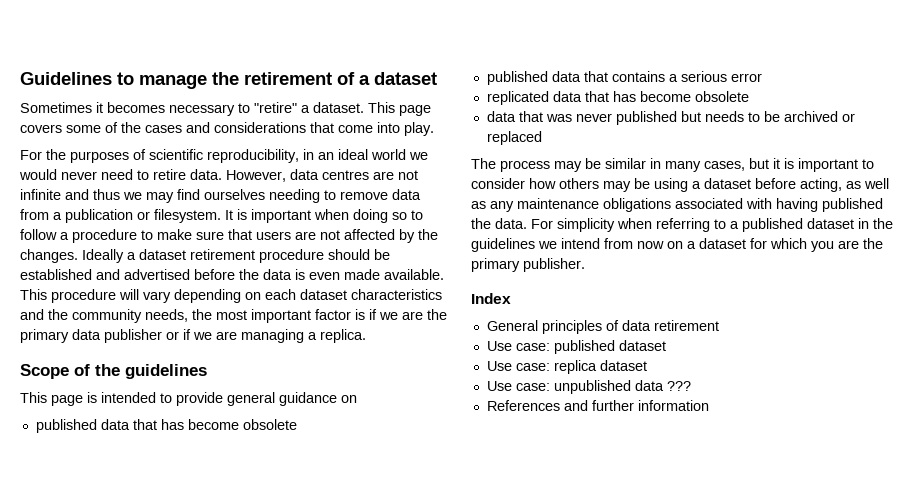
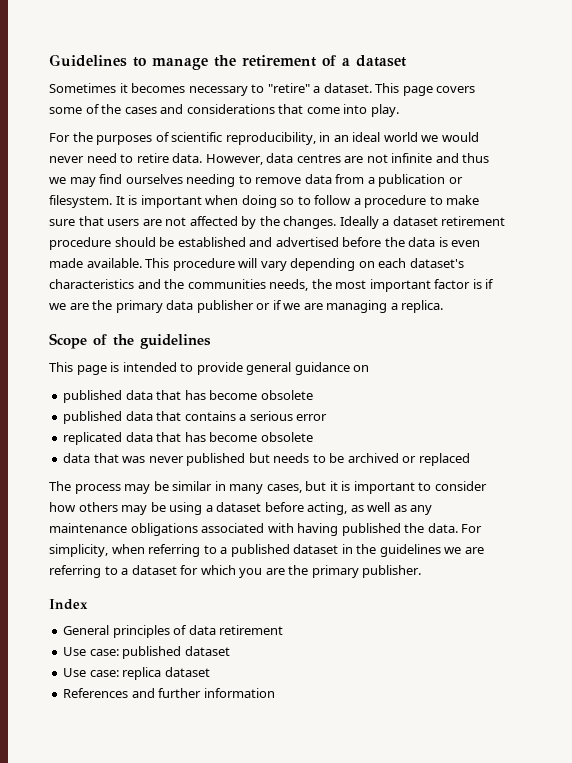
- This procedure will vary depending on each dataset characteristics and the community needs, the most important factor is if we are the primary data publisher or if we are managing a replica.
+ This procedure will vary depending on each dataset's characteristics and the communities needs, the most important factor is if we are the primary data publisher or if we are managing a replica.
- For simplicity when referring to a published dataset in the guidelines we intend from now on a dataset for which you are the primary publisher.
+ For simplicity, when referring to a published dataset in the guidelines we are referring to a dataset for which you are the primary publisher.
- Use case: unpublished data ???

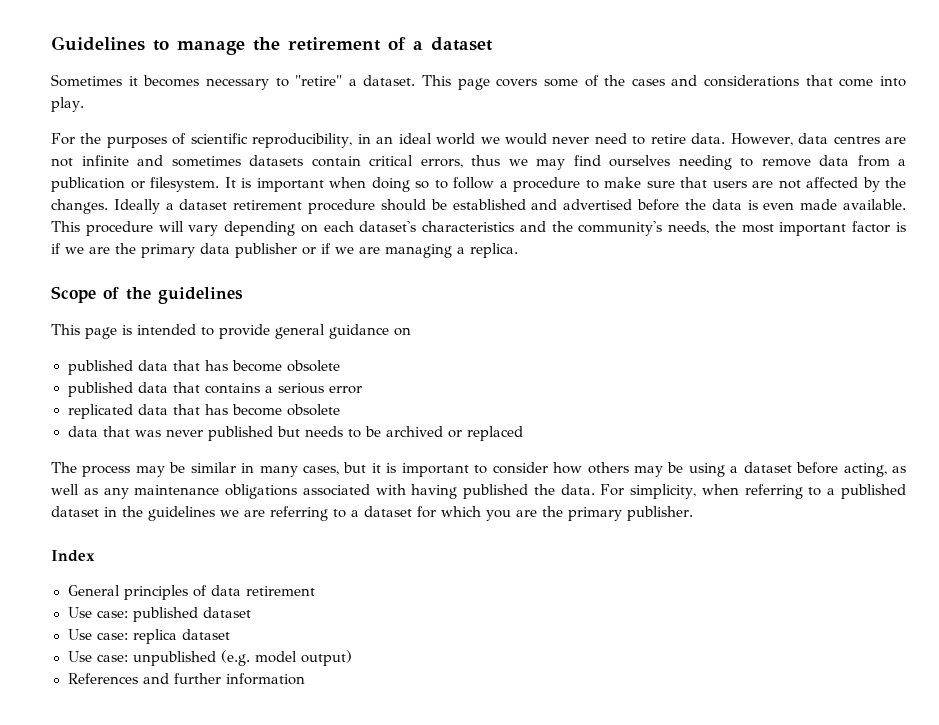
- However, data centres are not infinite and thus we may find ourselves needing to remove data from a publication or filesystem.
+ However, data centres are not infinite and sometimes datasets contain critical errors, thus we may find ourselves needing to remove data from a publication or filesystem.
- This procedure will vary depending on each dataset's characteristics and the communities needs, the most important factor is if we are the primary data publisher or if we are managing a replica.
+ This procedure will vary depending on each dataset's characteristics and the community's needs, the most important factor is if we are the primary data publisher or if we are managing a replica.
+ Use case: unpublished (e.g. model output)

